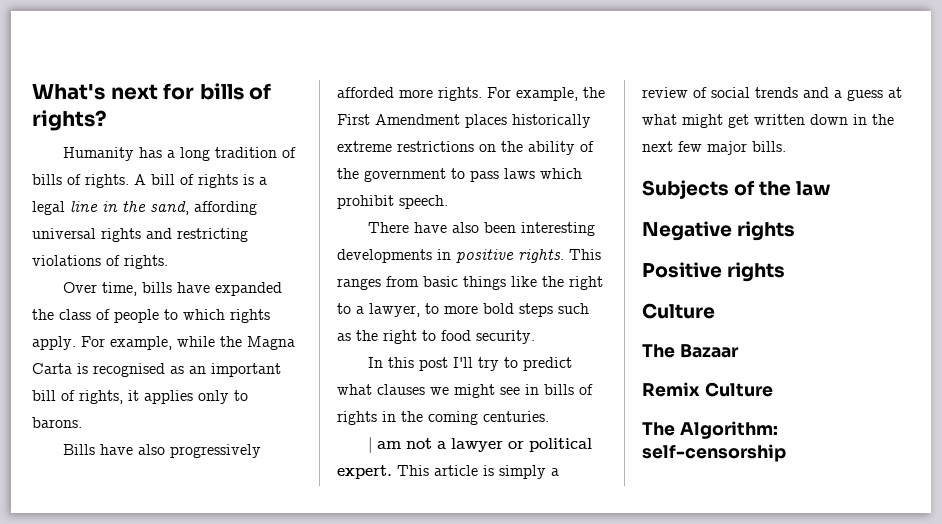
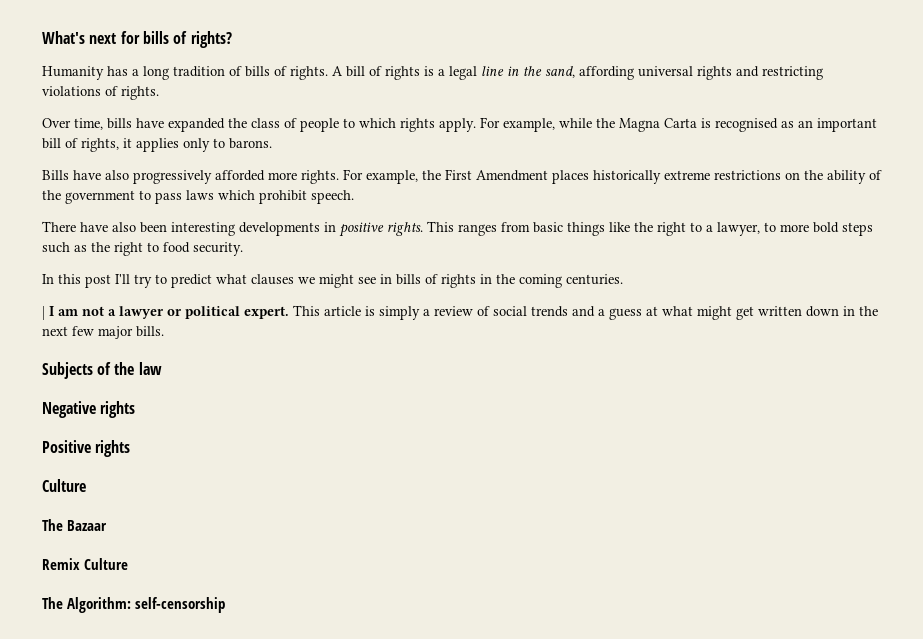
- | am not a lawyer or political expert.
+ | I am not a lawyer or political expert.

